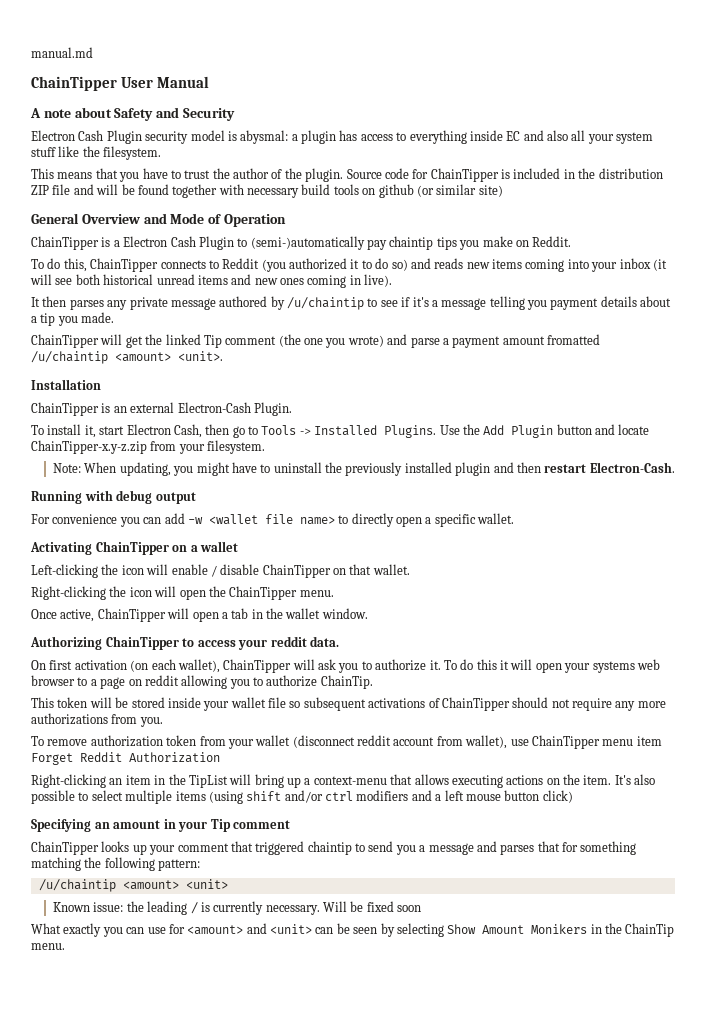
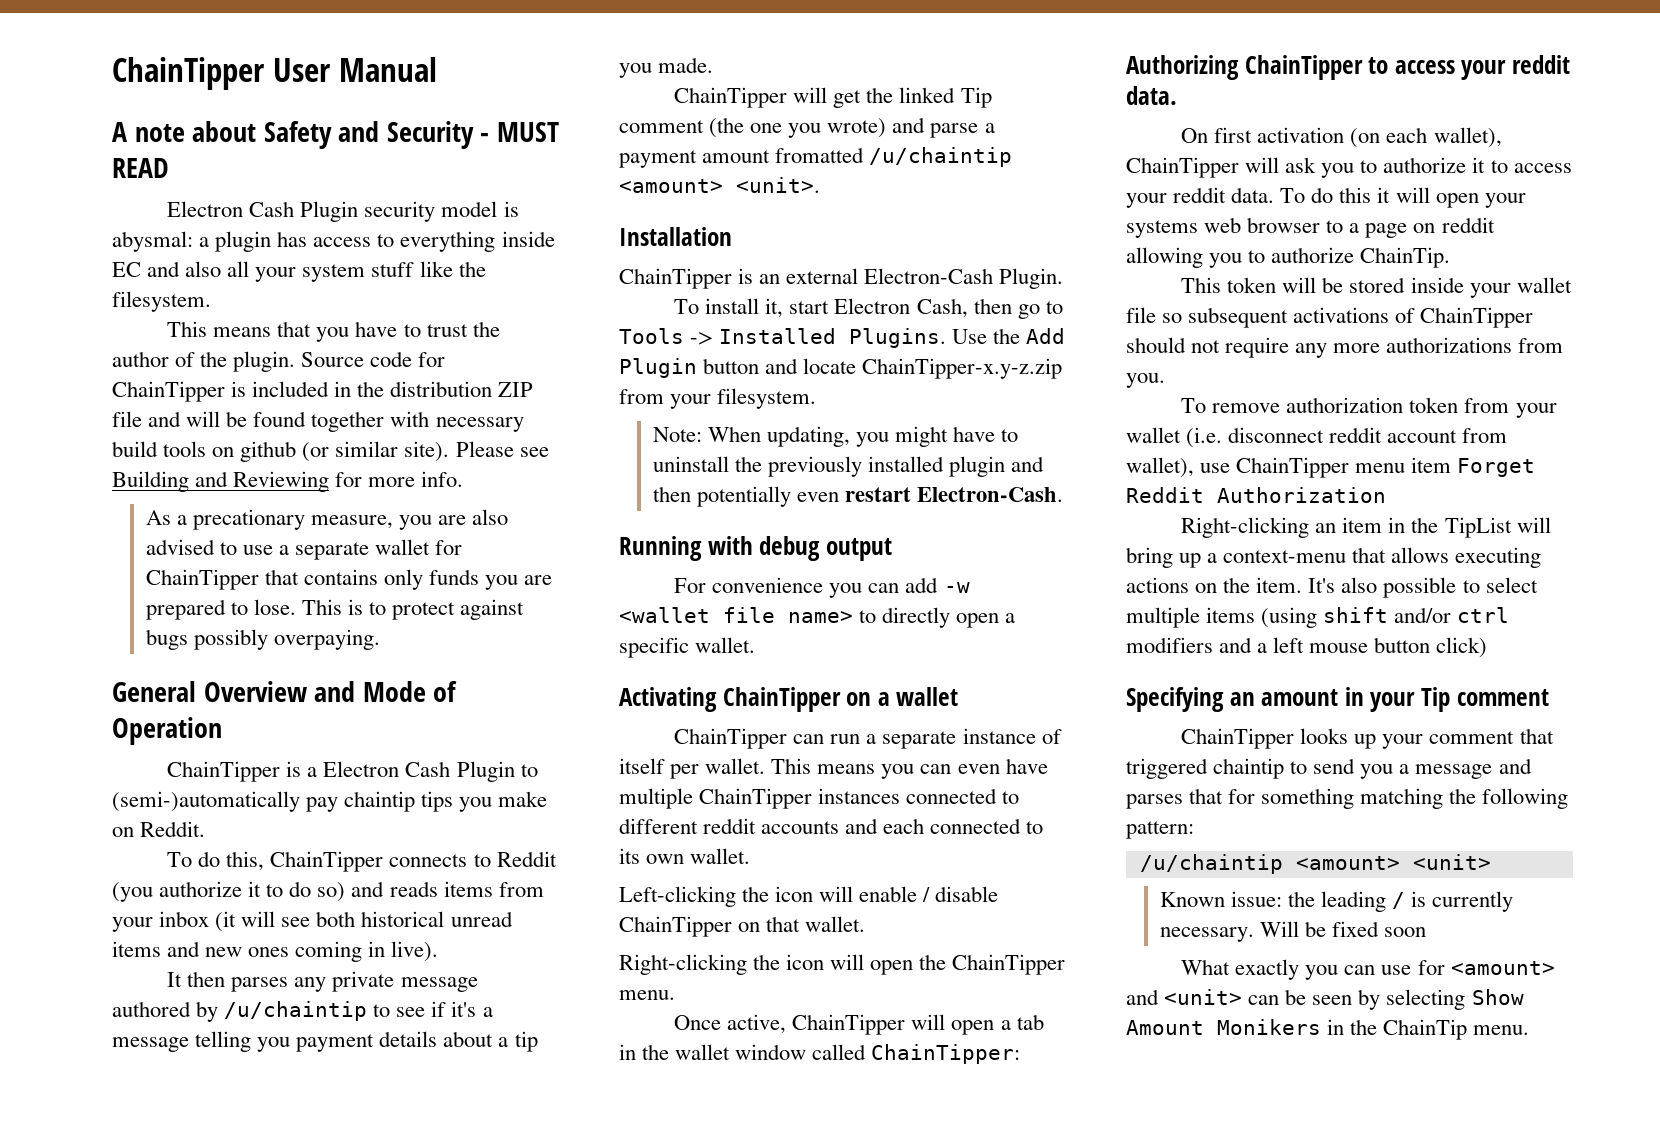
- manual.md
- A note about Safety and Security
+ A note about Safety and Security - MUST READ
- Source code for ChainTipper is included in the distribution ZIP file and will be found together with necessary build tools on github (or similar site)
+ Source code for ChainTipper is included in the distribution ZIP file and will be found together with necessary build tools on github (or similar site). Please see Building and Reviewing for more info.
+ As a precationary measure, you are also advised to use a separate wallet for ChainTipper that contains only funds you are prepared to lose. This is to protect against bugs possibly overpaying.
- To do this, ChainTipper connects to Reddit (you authorized it to do so) and reads new items coming into your inbox (it will see both historical unread items and new ones coming in live).
+ To do this, ChainTipper connects to Reddit (you authorize it to do so) and reads items from your inbox (it will see both historical unread items and new ones coming in live).
- Note: When updating, you might have to uninstall the previously installed plugin and then restart Electron-Cash.
+ Note: When updating, you might have to uninstall the previously installed plugin and then potentially even restart Electron-Cash.
+ ChainTipper can run a separate instance of itself per wallet. This means you can even have multiple ChainTipper instances connected to different reddit accounts and each connected to its own wallet.
- Once active, ChainTipper will open a tab in the wallet window.
+ Once active, ChainTipper will open a tab in the wallet window called ChainTipper:
- On first activation (on each wallet), ChainTipper will ask you to authorize it.
+ On first activation (on each wallet), ChainTipper will ask you to authorize it to access your reddit data.
- To remove authorization token from your wallet (disconnect reddit account from wallet), use ChainTipper menu item Forget Reddit Authorization
+ To remove authorization token from your wallet (i.e. disconnect reddit account from wallet), use ChainTipper menu item Forget Reddit Authorization

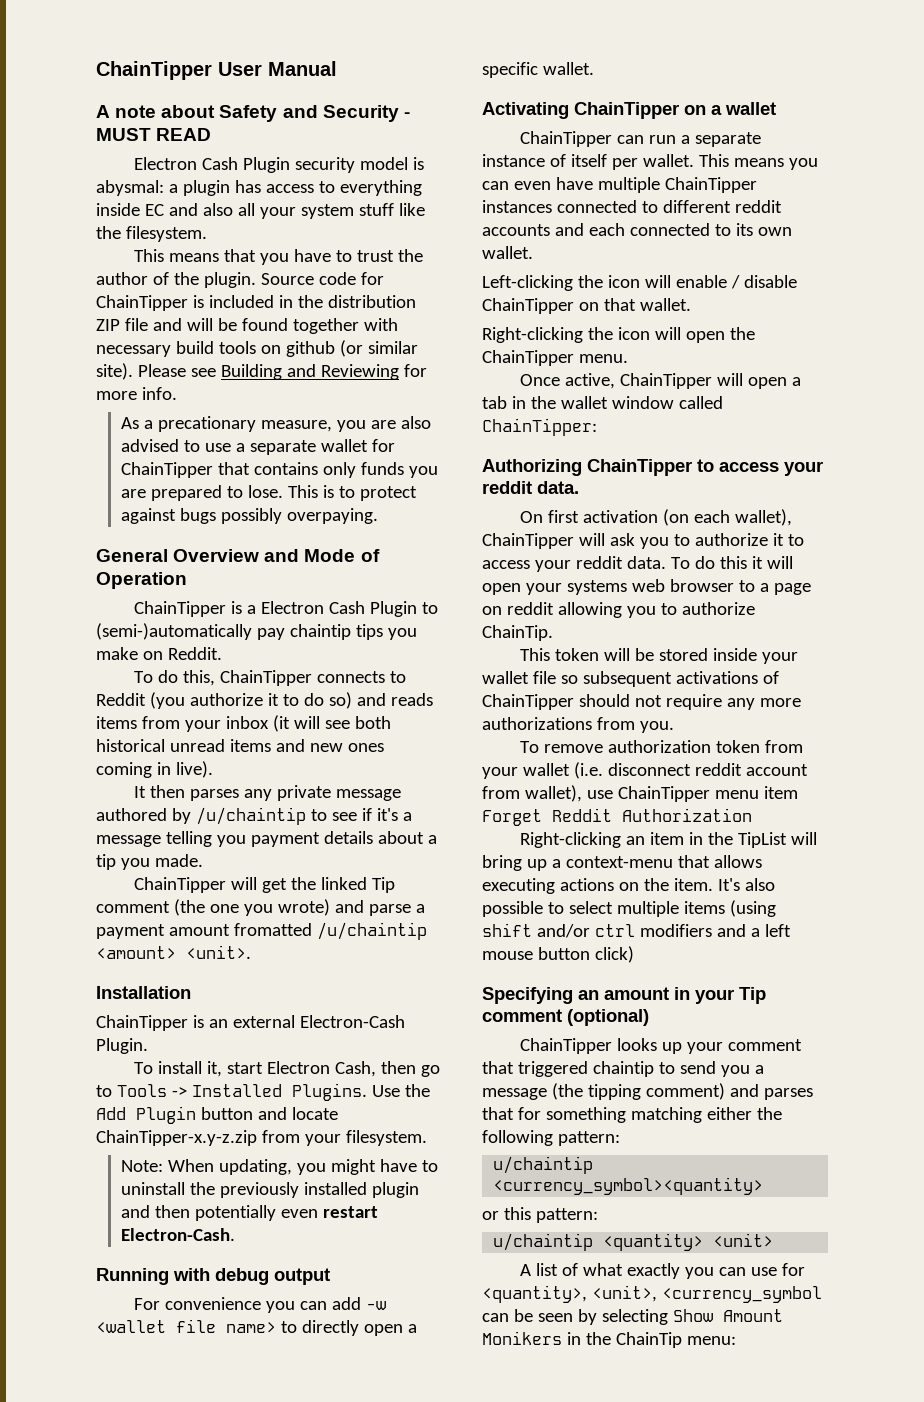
- Specifying an amount in your Tip comment
+ Specifying an amount in your Tip comment (optional)
- ChainTipper looks up your comment that triggered chaintip to send you a message and parses that for something matching the following pattern:
+ ChainTipper looks up your comment that triggered chaintip to send you a message (the tipping comment) and parses that for something matching either the following pattern:
- /u/chaintip <amount> <unit>
- Known issue: the leading / is currently necessary. Will be fixed soon
- What exactly you can use for <amount> and <unit> can be seen by selecting Show Amount Monikers in the ChainTip menu.
+ u/chaintip <currency_symbol><quantity>
+ or this pattern:
+ u/chaintip <quantity> <unit>
+ A list of what exactly you can use for <quantity>, <unit>, <currency_symbol can be seen by selecting Show Amount Monikers in the ChainTip menu:

